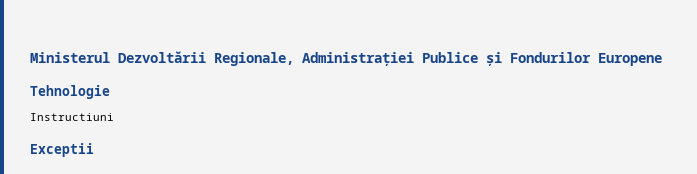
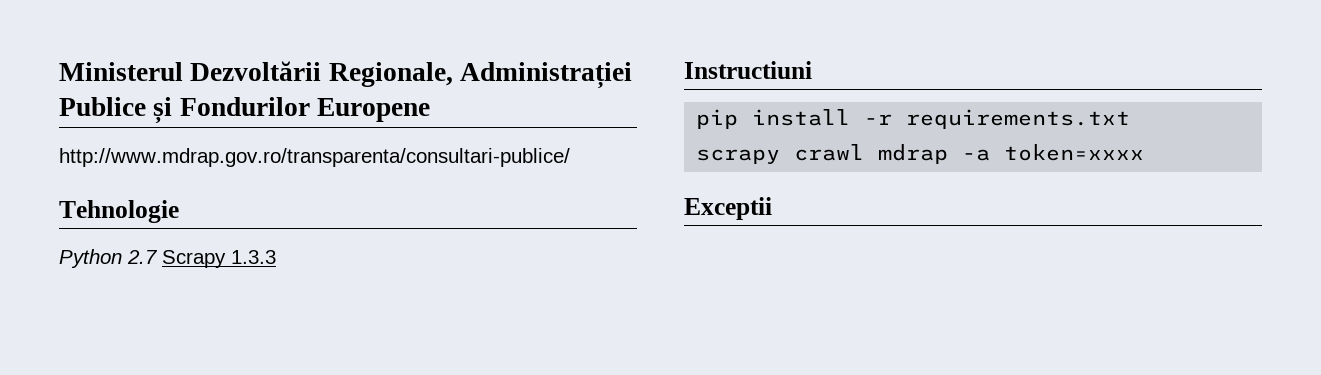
+ http://www.mdrap.gov.ro/transparenta/consultari-publice/
+ Python 2.7 Scrapy 1.3.3
  Instructiuni
+ pip install -r requirements.txt
+ scrapy crawl mdrap -a token=xxxx

